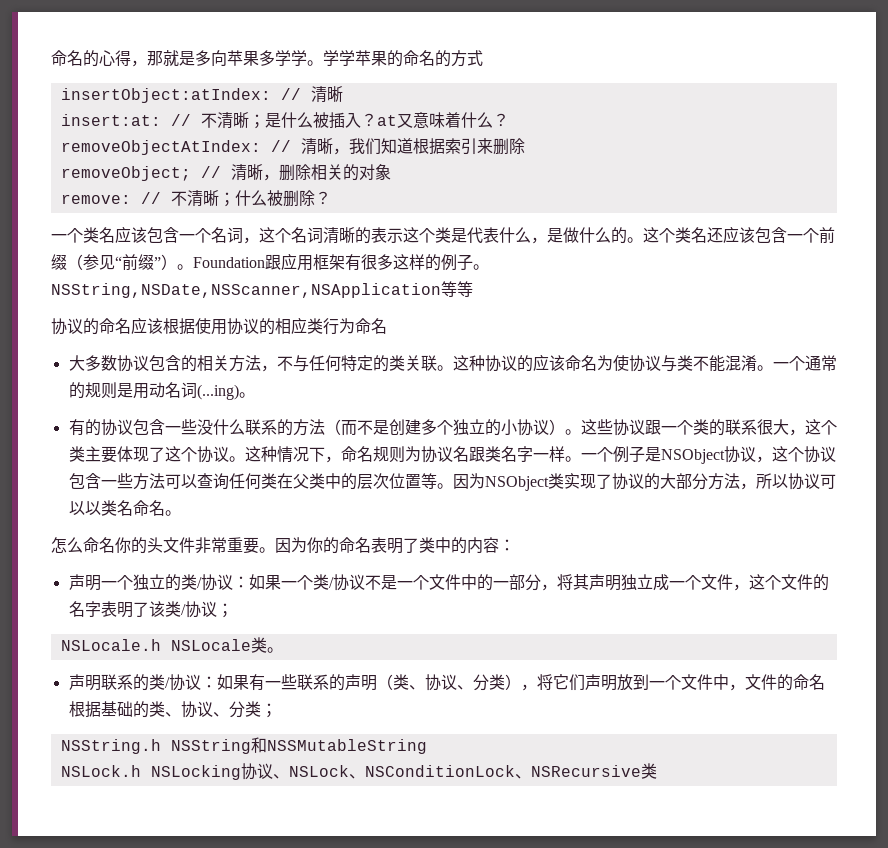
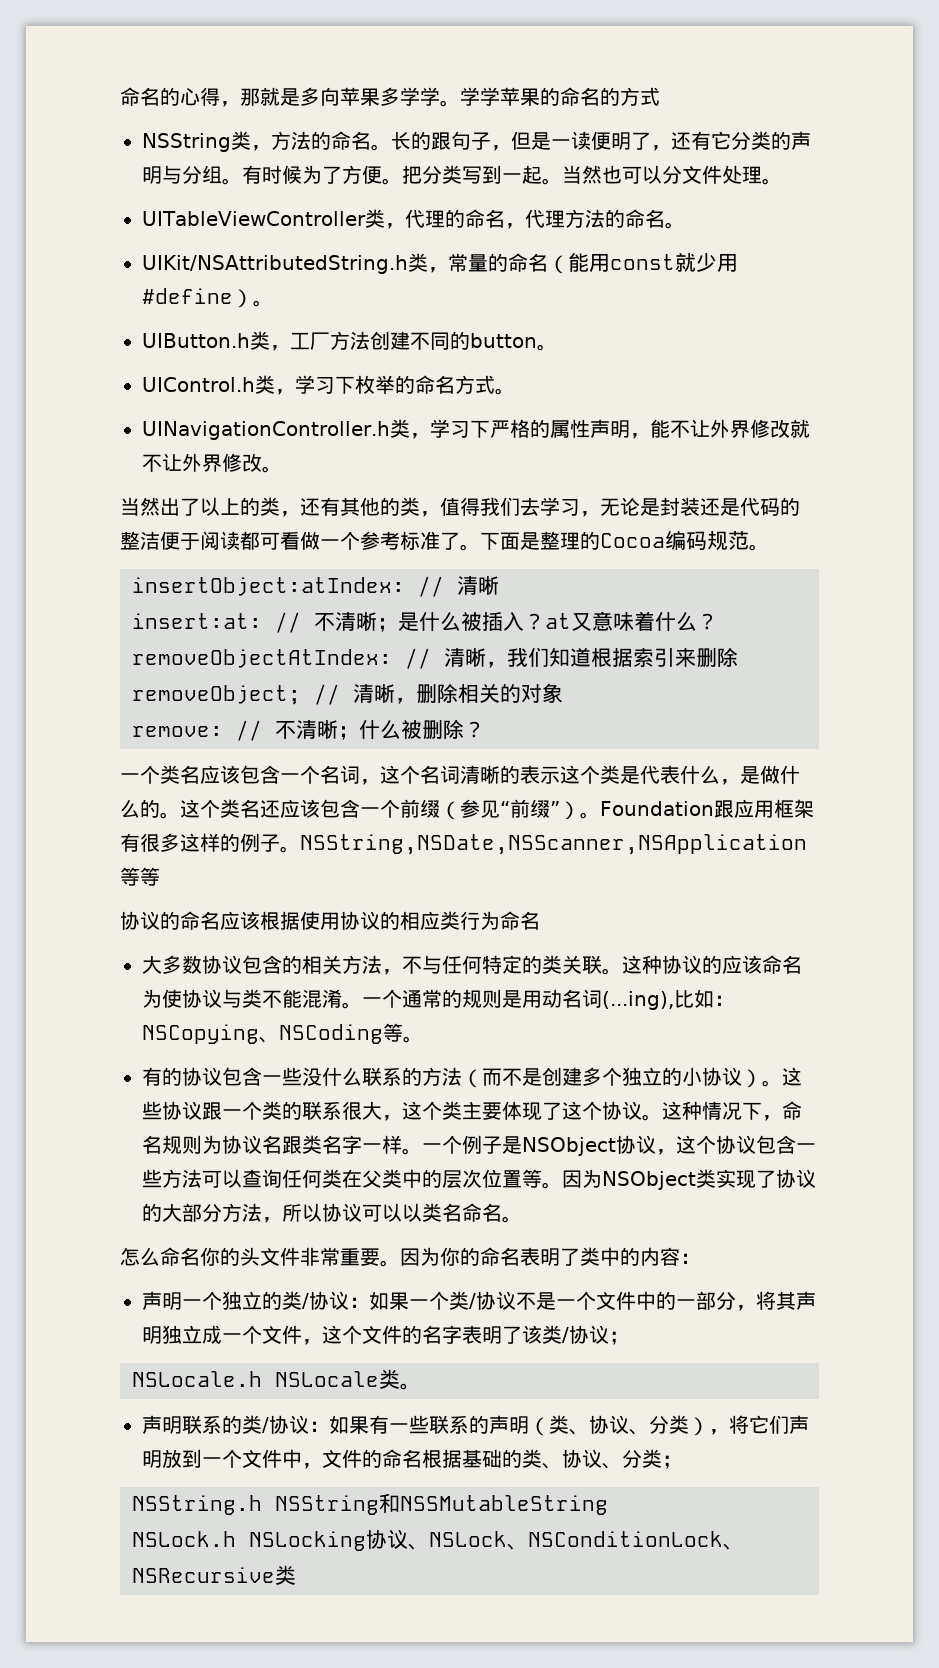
+ NSString类，方法的命名。长的跟句子，但是一读便明了，还有它分类的声明与分组。有时候为了方便。把分类写到一起。当然也可以分文件处理。
+ UITableViewController类，代理的命名，代理方法的命名。
+ UIKit/NSAttributedString.h类，常量的命名（能用const就少用#define）。
+ UIButton.h类，工厂方法创建不同的button。
+ UIControl.h类，学习下枚举的命名方式。
+ UINavigationController.h类，学习下严格的属性声明，能不让外界修改就不让外界修改。
+ 当然出了以上的类，还有其他的类，值得我们去学习，无论是封装还是代码的整洁便于阅读都可看做一个参考标准了。下面是整理的Cocoa编码规范。
- 一个通常的规则是用动名词(...ing)。
+ 一个通常的规则是用动名词(...ing),比如：NSCopying、NSCoding等。

